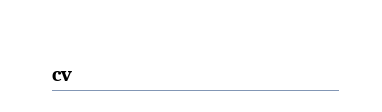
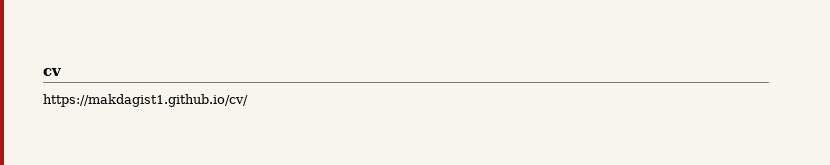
+ https://makdagist1.github.io/cv/

